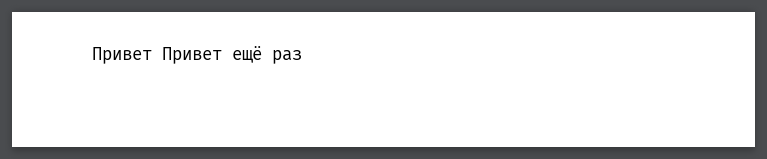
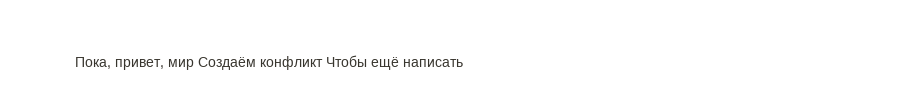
- Привет Привет ещё раз
+ Пока, привет, мир Создаём конфликт Чтобы ещё написать

